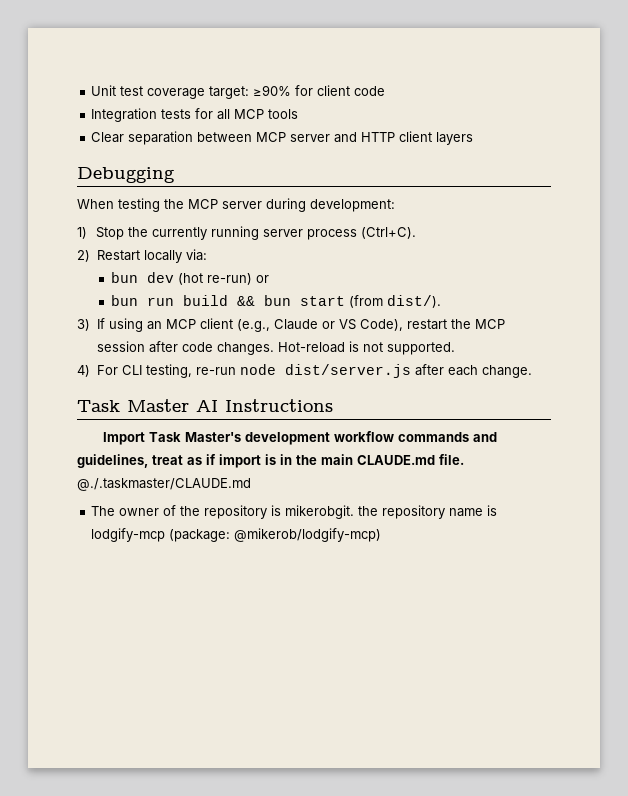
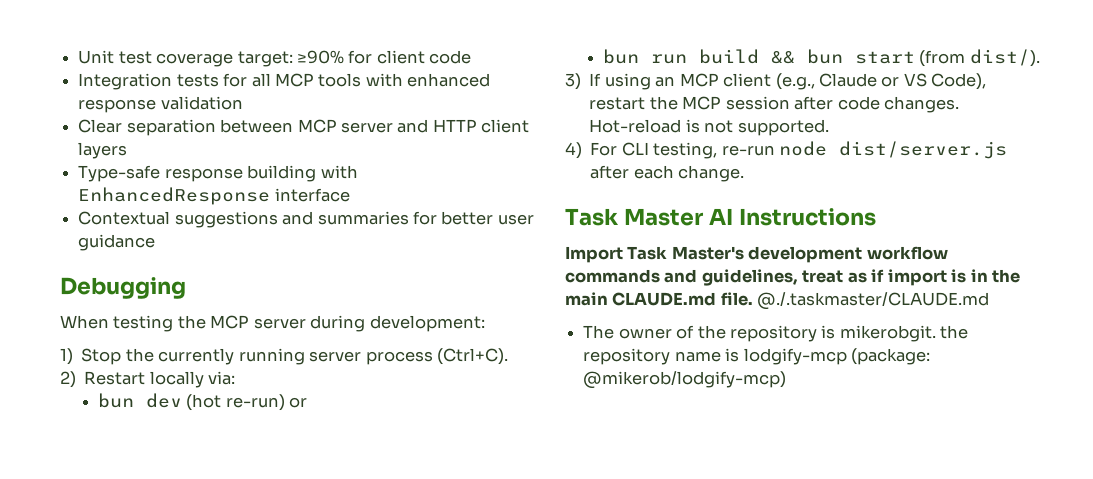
- Integration tests for all MCP tools
+ Integration tests for all MCP tools with enhanced response validation
+ Type-safe response building with EnhancedResponse interface
+ Contextual suggestions and summaries for better user guidance

